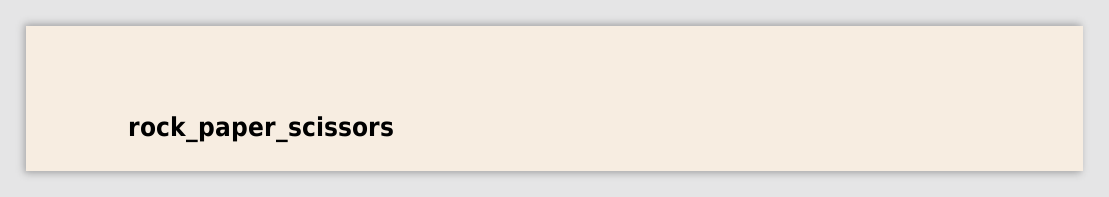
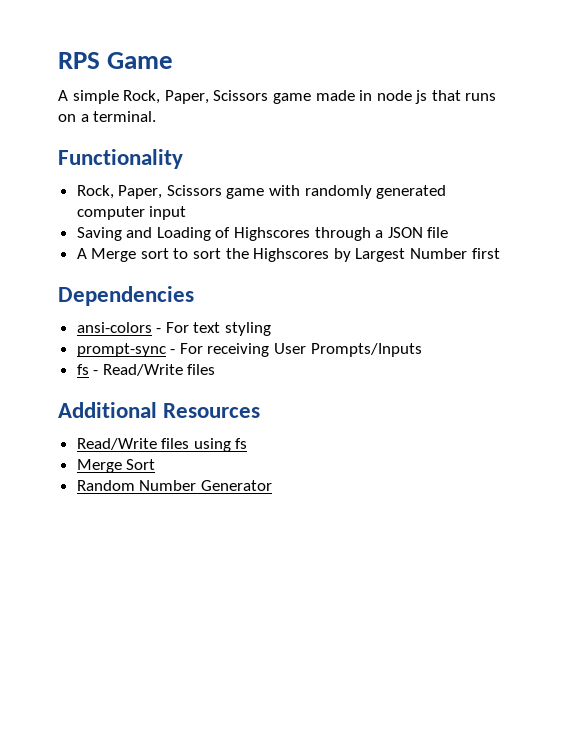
- rock_paper_scissors
+ RPS Game
+ A simple Rock, Paper, Scissors game made in node js that runs on a terminal.
+ Functionality
+ Rock, Paper, Scissors game with randomly generated computer input
+ Saving and Loading of Highscores through a JSON file
+ A Merge sort to sort the Highscores by Largest Number first
+ Dependencies
+ ansi-colors - For text styling
+ prompt-sync - For receiving User Prompts/Inputs
+ fs - Read/Write files
+ Additional Resources
+ Read/Write files using fs
+ Merge Sort
+ Random Number Generator

